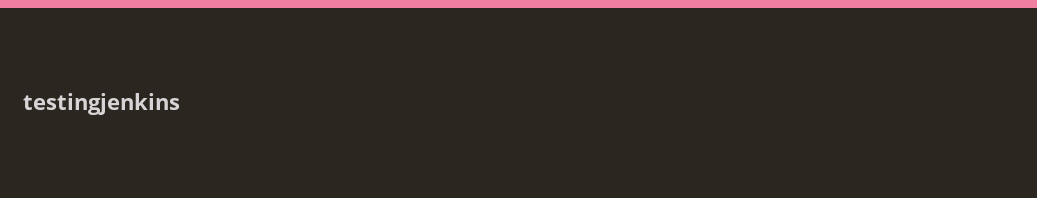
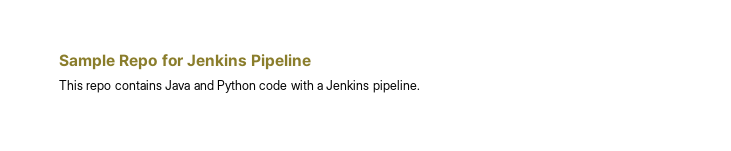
- testingjenkins
+ Sample Repo for Jenkins Pipeline
+ This repo contains Java and Python code with a Jenkins pipeline.

